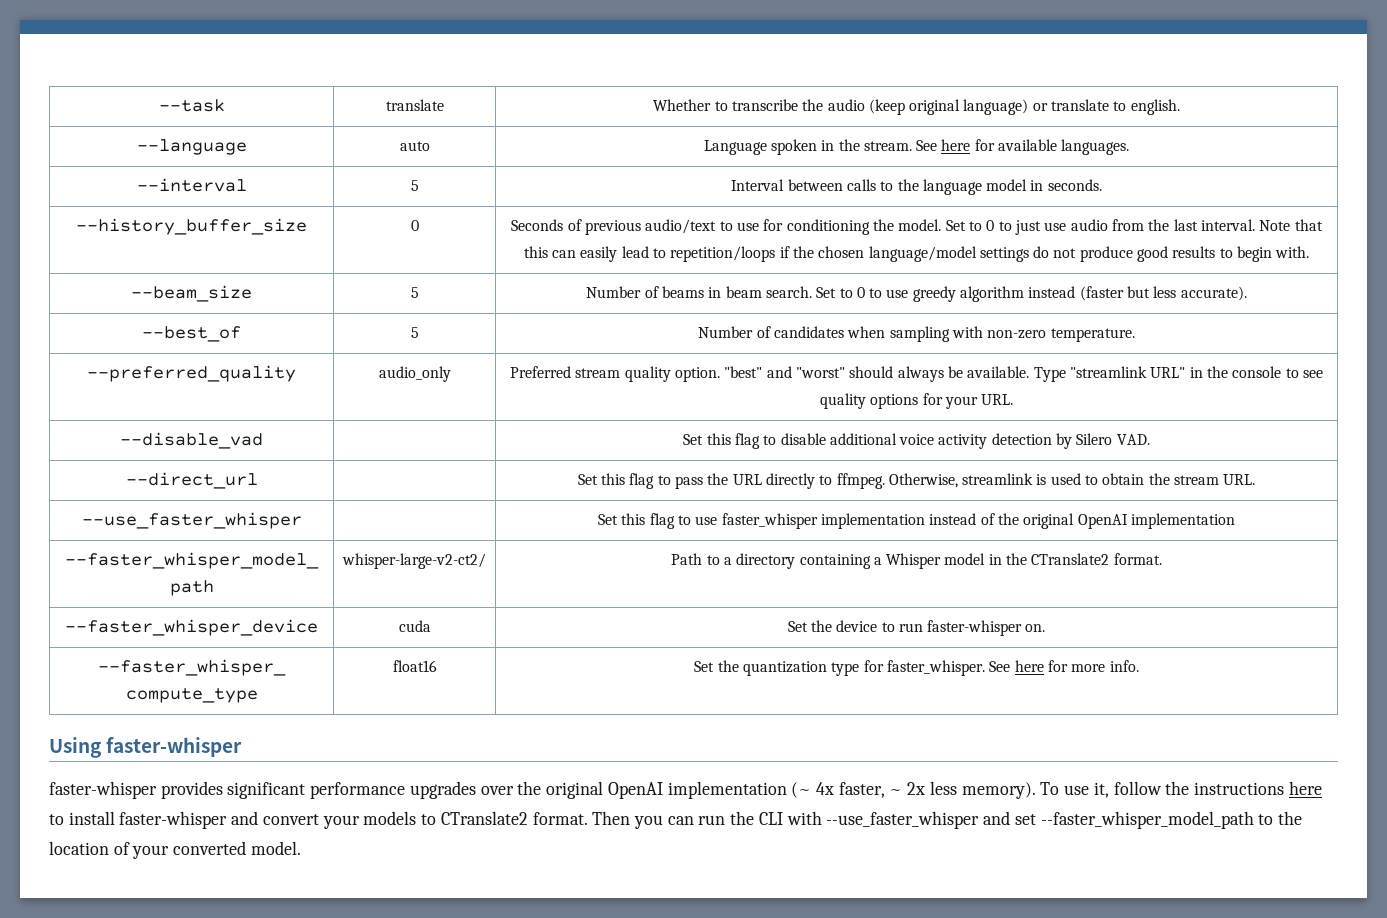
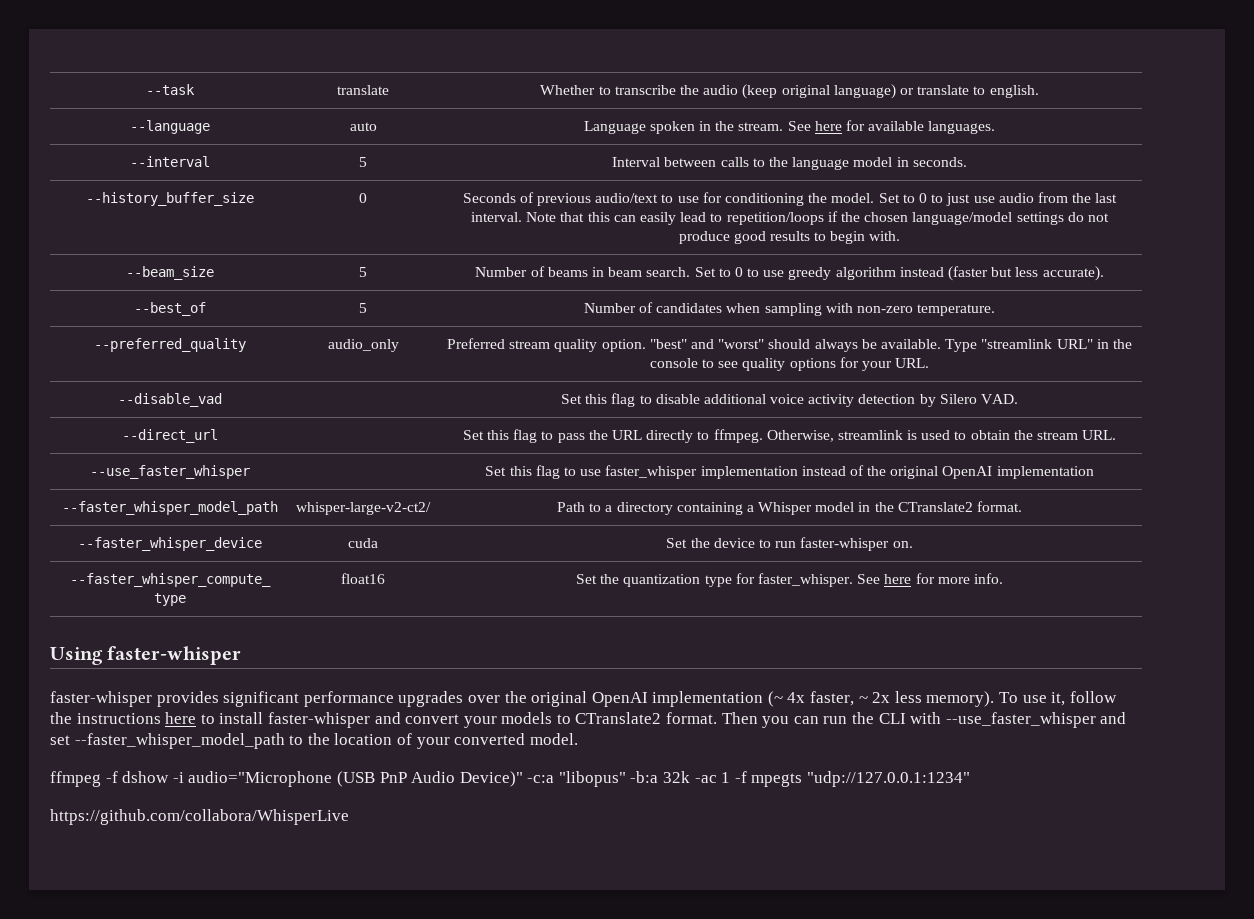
+ ffmpeg -f dshow -i audio="Microphone (USB PnP Audio Device)" -c:a "libopus" -b:a 32k -ac 1 -f mpegts "udp://127.0.0.1:1234"
+ https://github.com/collabora/WhisperLive

